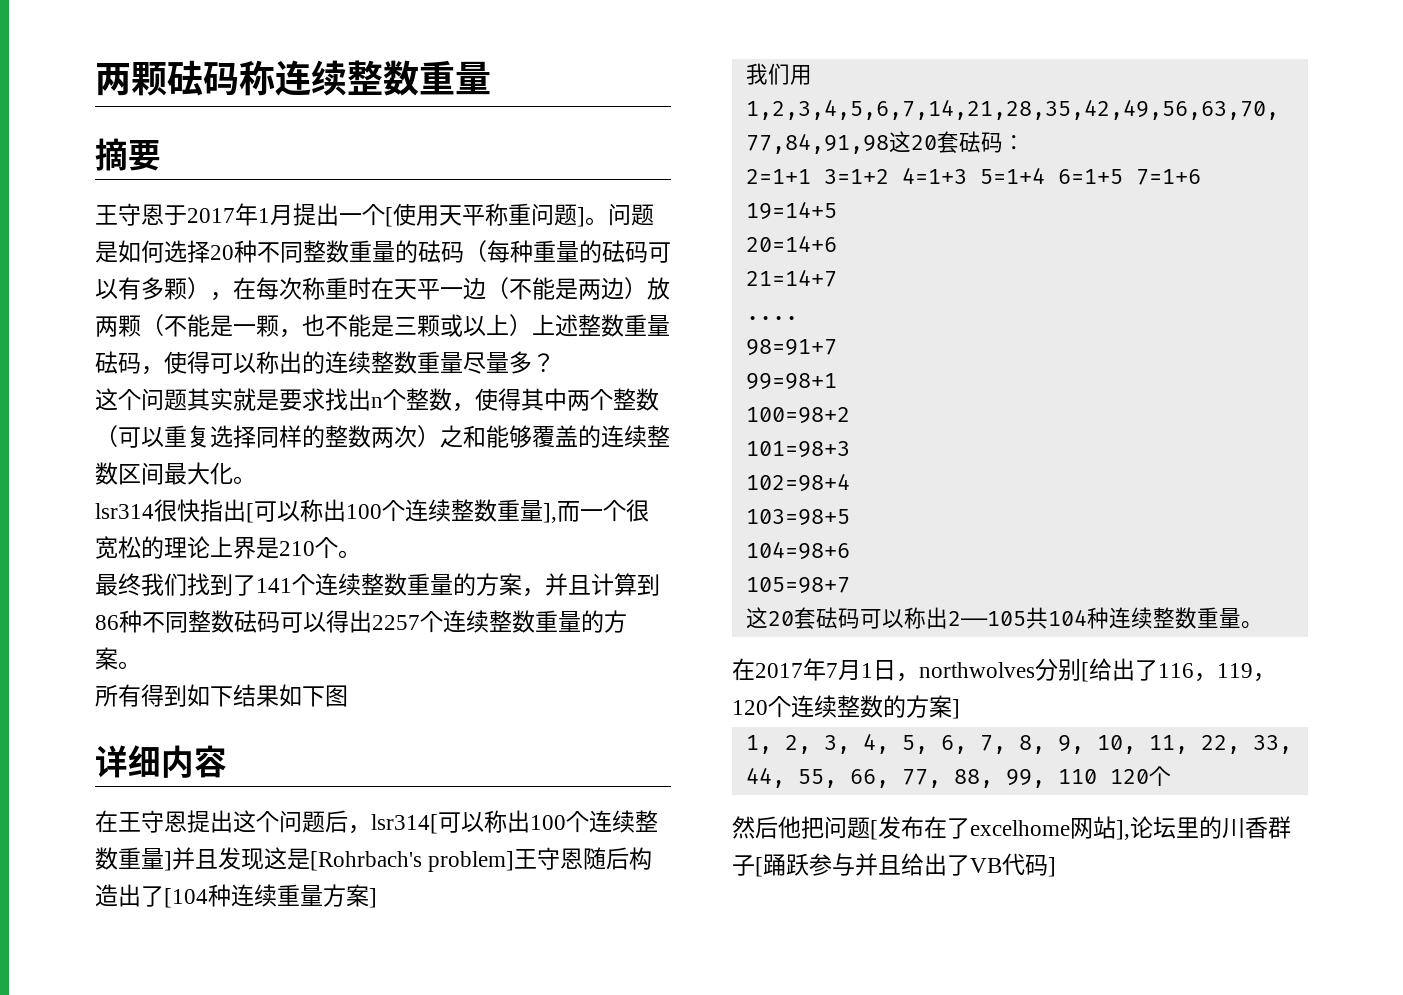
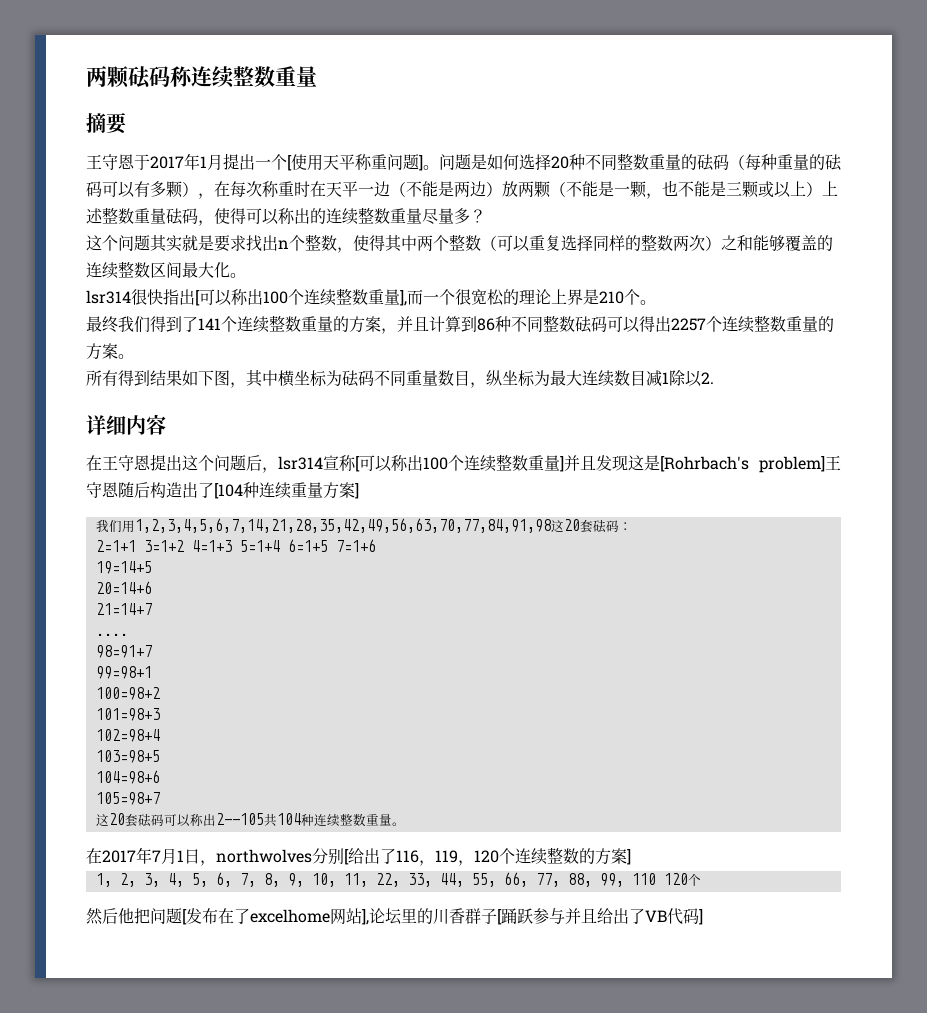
- 最终我们找到了141个连续整数重量的方案，并且计算到86种不同整数砝码可以得出2257个连续整数重量的方案。
+ 最终我们得到了141个连续整数重量的方案，并且计算到86种不同整数砝码可以得出2257个连续整数重量的方案。
- 所有得到如下结果如下图
+ 所有得到结果如下图，其中横坐标为砝码不同重量数目，纵坐标为最大连续数目减1除以2.
- 在王守恩提出这个问题后，lsr314[可以称出100个连续整数重量]并且发现这是[Rohrbach's problem]王守恩随后构造出了[104种连续重量方案]
+ 在王守恩提出这个问题后，lsr314宣称[可以称出100个连续整数重量]并且发现这是[Rohrbach's problem]王守恩随后构造出了[104种连续重量方案]

